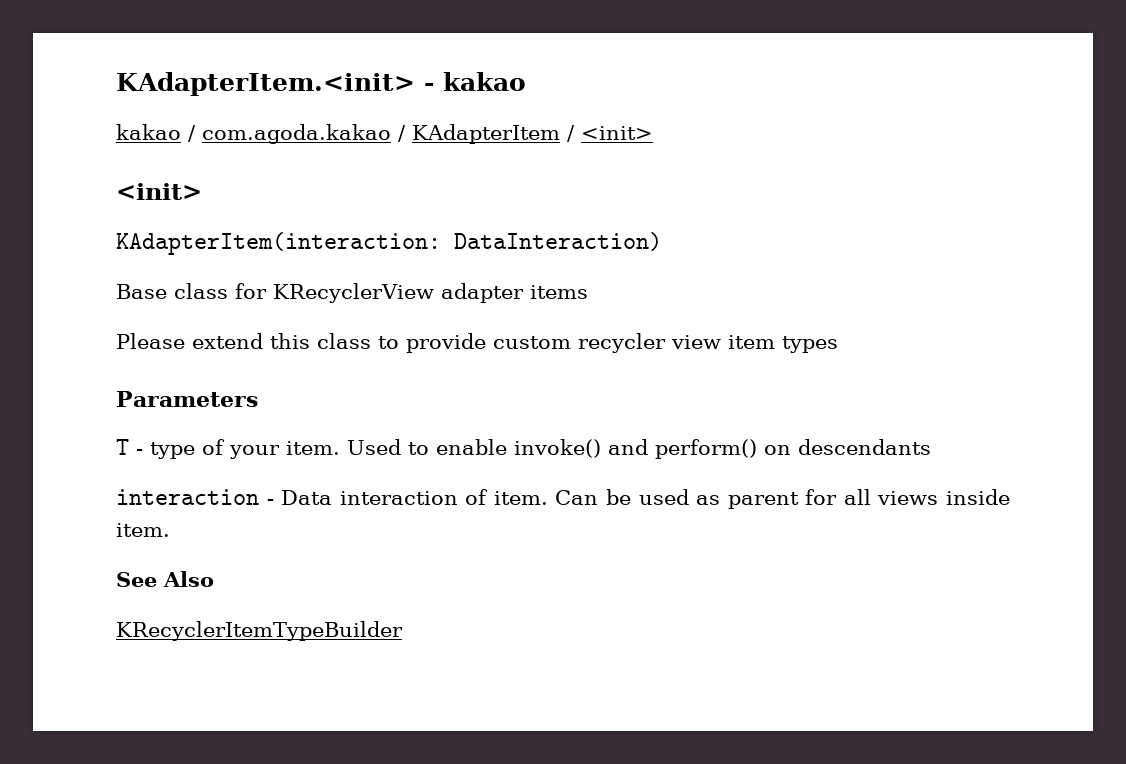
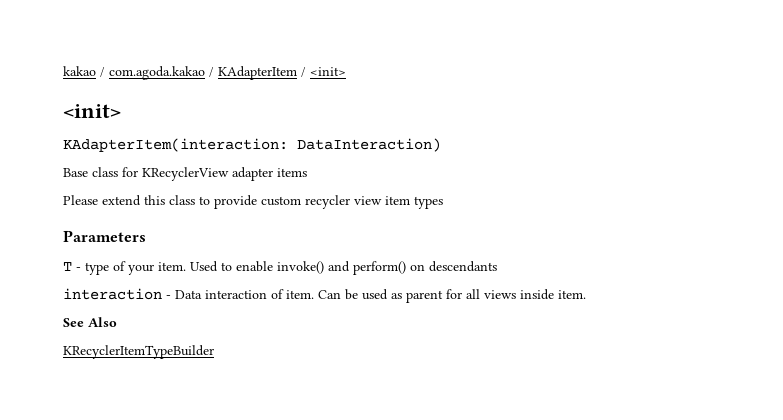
- KAdapterItem.<init> - kakao

